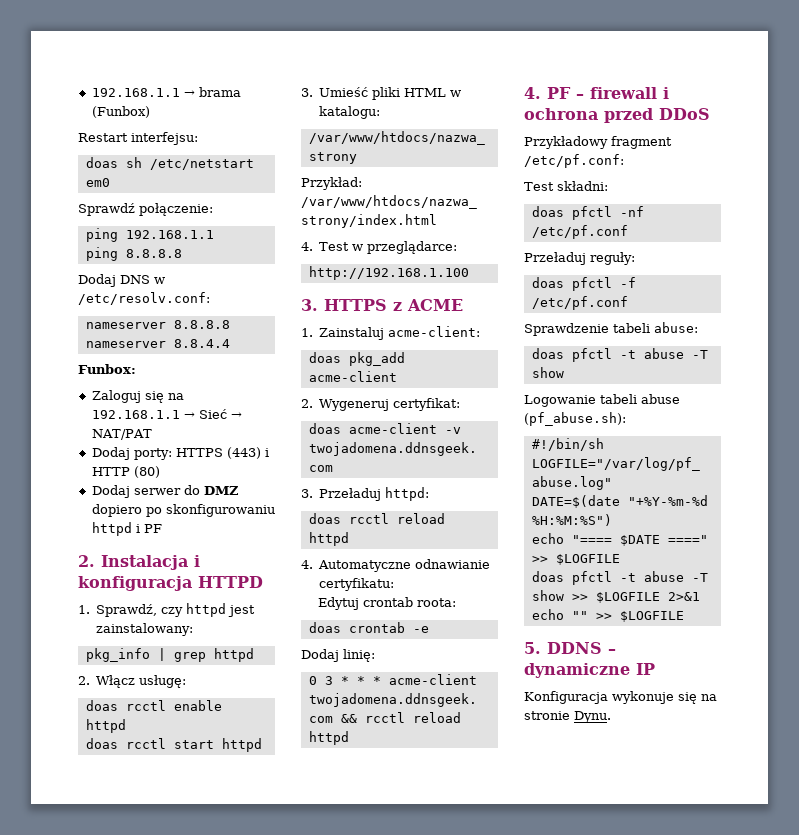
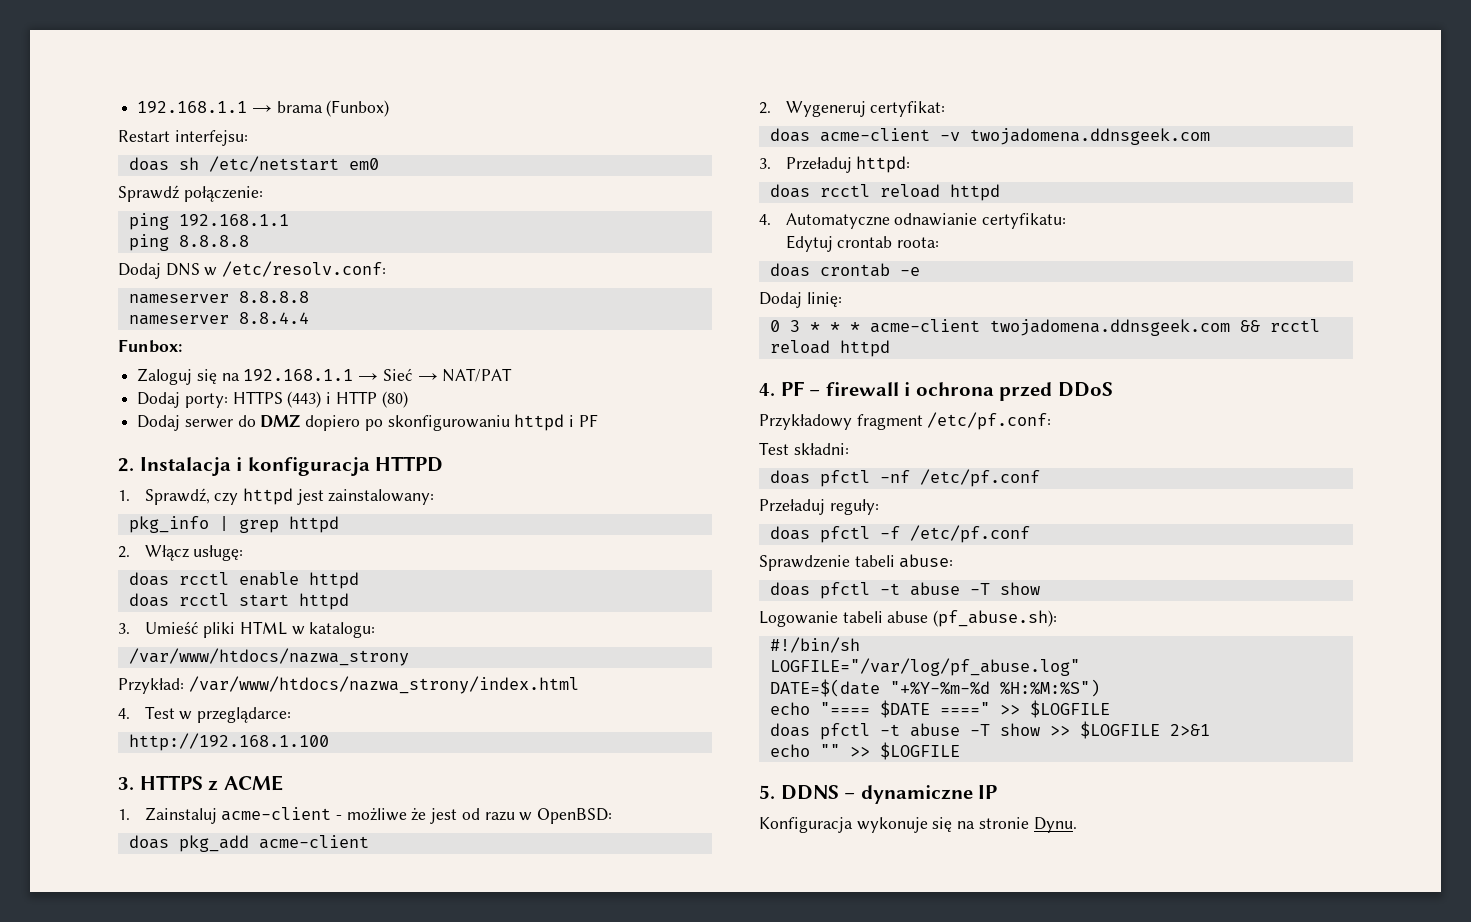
- 1. Zainstaluj acme-client:
+ 1. Zainstaluj acme-client - możliwe że jest od razu w OpenBSD:

